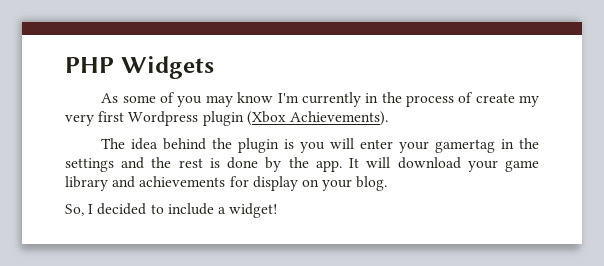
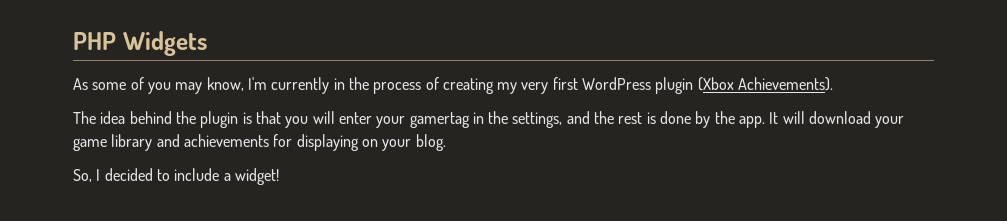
- As some of you may know I'm currently in the process of create my very first Wordpress plugin (Xbox Achievements).
+ As some of you may know, I'm currently in the process of creating my very first WordPress plugin (Xbox Achievements).
- The idea behind the plugin is you will enter your gamertag in the settings and the rest is done by the app.
+ The idea behind the plugin is that you will enter your gamertag in the settings, and the rest is done by the app.
- It will download your game library and achievements for display on your blog.
+ It will download your game library and achievements for displaying on your blog.

